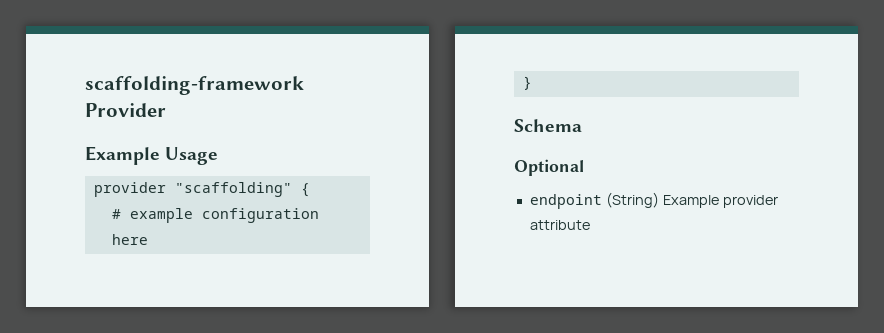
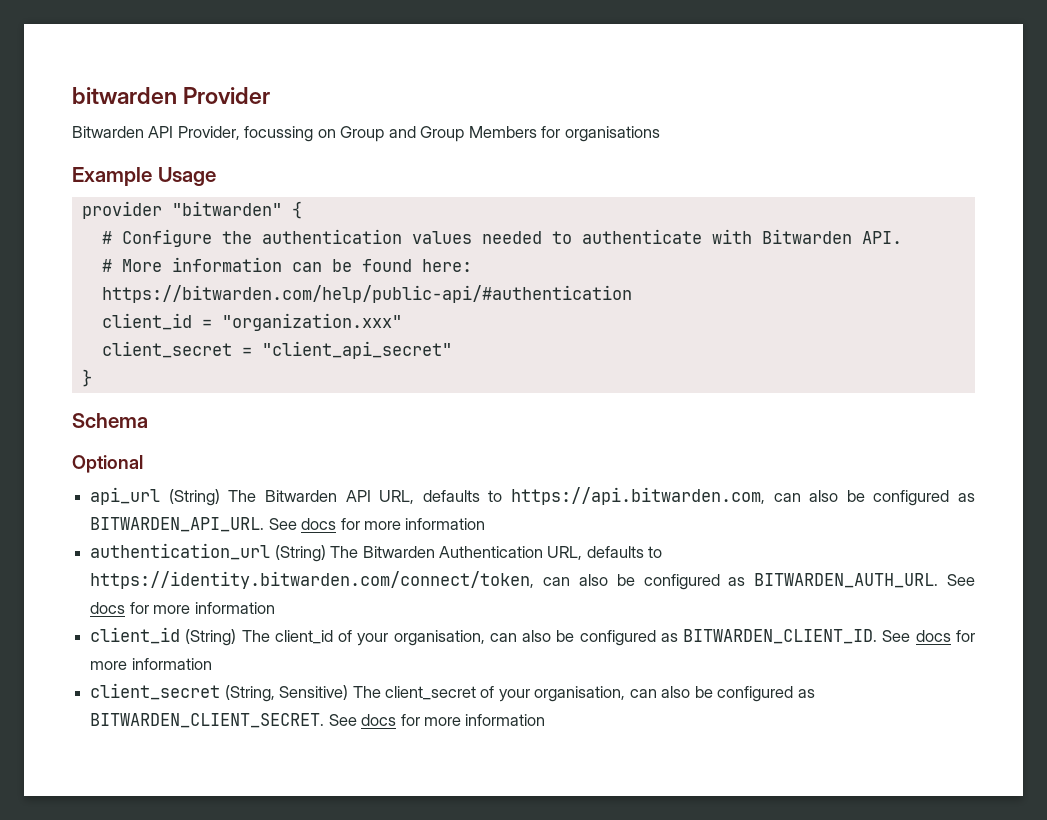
- scaffolding-framework Provider
+ bitwarden Provider
+ Bitwarden API Provider, focussing on Group and Group Members for organisations
- provider "scaffolding" {
+ provider "bitwarden" {
- # example configuration here
+ # Configure the authentication values needed to authenticate with Bitwarden API.
+ # More information can be found here: https://bitwarden.com/help/public-api/#authentication
+ client_id = "organization.xxx"
+ client_secret = "client_api_secret"
  }
  Schema
  Optional
- endpoint (String) Example provider attribute
+ api_url (String) The Bitwarden API URL, defaults to https://api.bitwarden.com, can also be configured as BITWARDEN_API_URL. See docs for more information
+ authentication_url (String) The Bitwarden Authentication URL, defaults to https://identity.bitwarden.com/connect/token, can also be configured as BITWARDEN_AUTH_URL. See docs for more information
+ client_id (String) The client_id of your organisation, can also be configured as BITWARDEN_CLIENT_ID. See docs for more information
+ client_secret (String, Sensitive) The client_secret of your organisation, can also be configured as BITWARDEN_CLIENT_SECRET. See docs for more information

